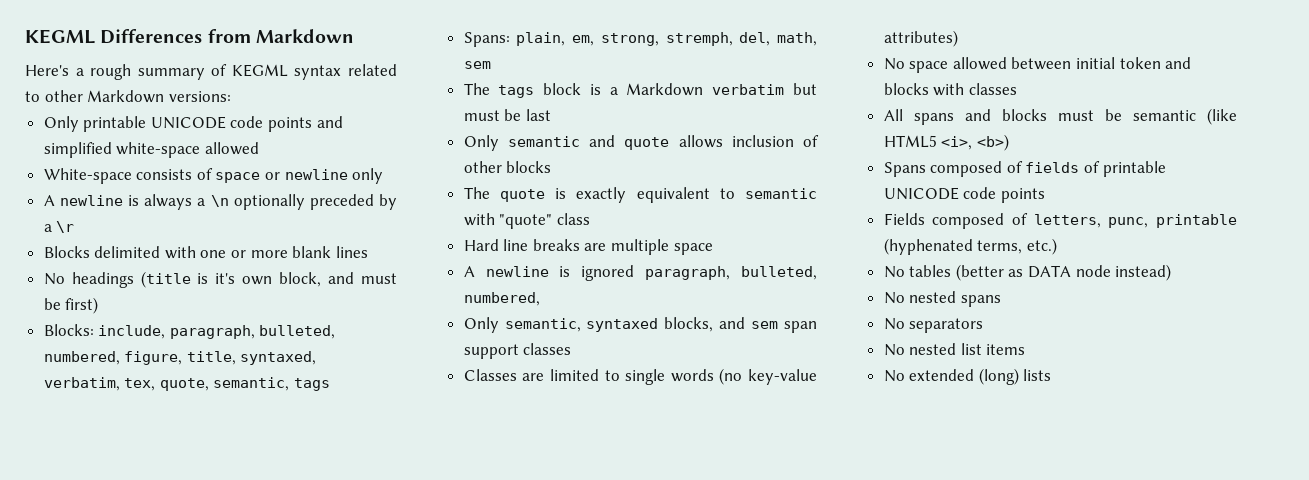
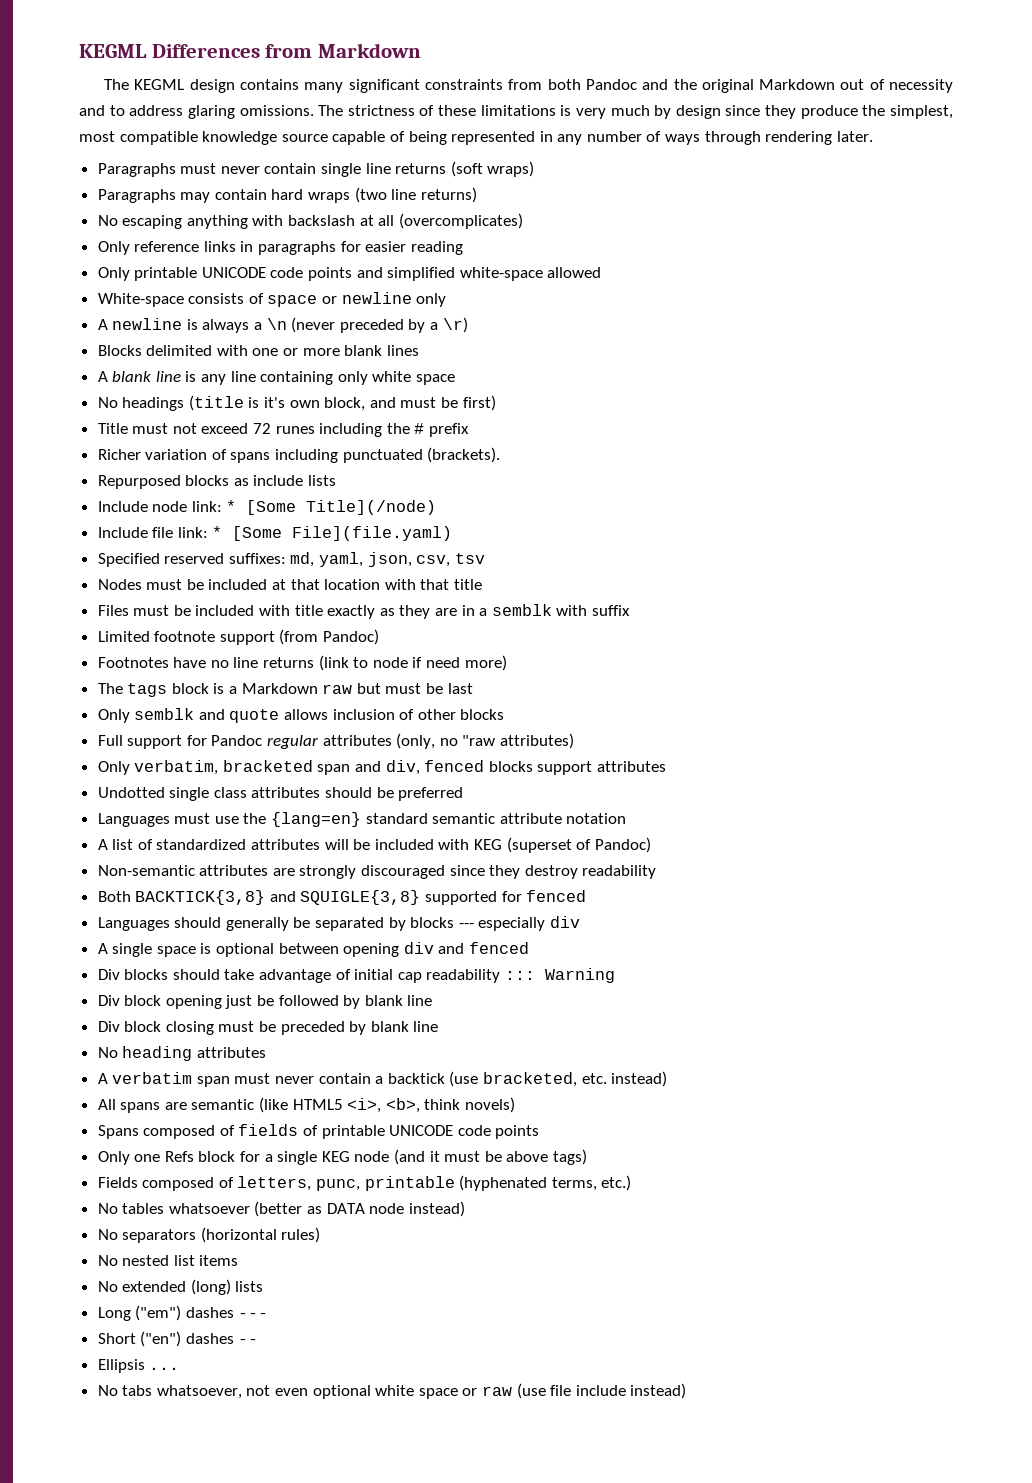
- Here's a rough summary of KEGML syntax related to other Markdown versions:
+ The KEGML design contains many significant constraints from both Pandoc and the original Markdown out of necessity and to address glaring omissions. The strictness of these limitations is very much by design since they produce the simplest, most compatible knowledge source capable of being represented in any number of ways through rendering later.
+ Paragraphs must never contain single line returns (soft wraps)
+ Paragraphs may contain hard wraps (two line returns)
+ No escaping anything with backslash at all (overcomplicates)
+ Only reference links in paragraphs for easier reading
- A newline is always a \n optionally preceded by a \r
+ A newline is always a \n (never preceded by a \r)
+ A blank line is any line containing only white space
- Blocks: include, paragraph, bulleted, numbered, figure, title, syntaxed, verbatim, tex, quote, semantic, tags
- Spans: plain, em, strong, stremph, del, math, sem
+ Title must not exceed 72 runes including the # prefix
+ Richer variation of spans including punctuated (brackets).
+ Repurposed blocks as include lists
+ Include node link: * [Some Title](/node)
+ Include file link: * [Some File](file.yaml)
+ Specified reserved suffixes: md, yaml, json, csv, tsv
+ Nodes must be included at that location with that title
+ Files must be included with title exactly as they are in a semblk with suffix
+ Limited footnote support (from Pandoc)
+ Footnotes have no line returns (link to node if need more)
- The tags block is a Markdown verbatim but must be last
+ The tags block is a Markdown raw but must be last
- Only semantic and quote allows inclusion of other blocks
+ Only semblk and quote allows inclusion of other blocks
- The quote is exactly equivalent to semantic with "quote" class
- Hard line breaks are multiple space
- A newline is ignored paragraph, bulleted, numbered,
- Only semantic, syntaxed blocks, and sem span support classes
- Classes are limited to single words (no key-value attributes)
- No space allowed between initial token and blocks with classes
- All spans and blocks must be semantic (like HTML5 <i>, <b>)
+ Full support for Pandoc regular attributes (only, no "raw attributes)
+ Only verbatim, bracketed span and div, fenced blocks support attributes
+ Undotted single class attributes should be preferred
+ Languages must use the {lang=en} standard semantic attribute notation
+ A list of standardized attributes will be included with KEG (superset of Pandoc)
+ Non-semantic attributes are strongly discouraged since they destroy readability
+ Both BACKTICK{3,8} and SQUIGLE{3,8} supported for fenced
+ Languages should generally be separated by blocks --- especially div
+ A single space is optional between opening div and fenced
+ Div blocks should take advantage of initial cap readability ::: Warning
+ Div block opening just be followed by blank line
+ Div block closing must be preceded by blank line
+ No heading attributes
+ A verbatim span must never contain a backtick (use bracketed, etc. instead)
+ All spans are semantic (like HTML5 <i>, <b>, think novels)
+ Only one Refs block for a single KEG node (and it must be above tags)
- No tables (better as DATA node instead)
+ No tables whatsoever (better as DATA node instead)
- No nested spans
- No separators
+ No separators (horizontal rules)
+ Long ("em") dashes ---
+ Short ("en") dashes --
+ Ellipsis ...
+ No tabs whatsoever, not even optional white space or raw (use file include instead)

